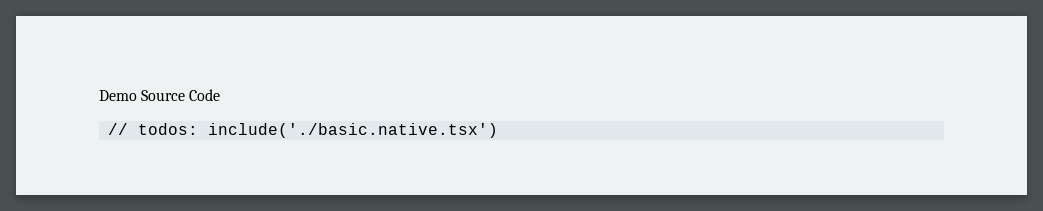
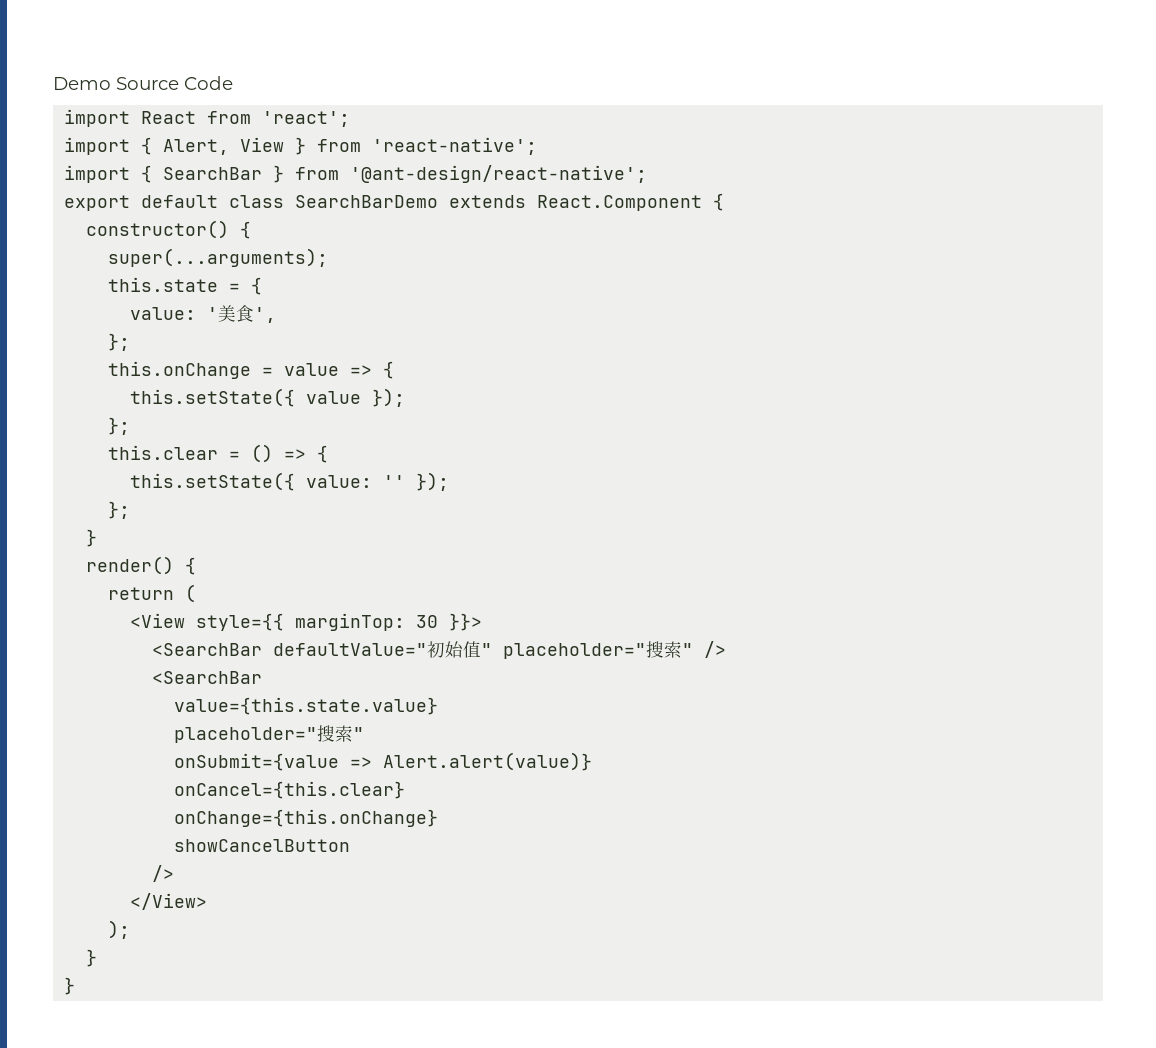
- // todos: include('./basic.native.tsx')
+ import React from 'react';
+ import { Alert, View } from 'react-native';
+ import { SearchBar } from '@ant-design/react-native';
+ export default class SearchBarDemo extends React.Component {
+ constructor() {
+ super(...arguments);
+ this.state = {
+ value: '美食',
+ };
+ this.onChange = value => {
+ this.setState({ value });
+ };
+ this.clear = () => {
+ this.setState({ value: '' });
+ };
+ }
+ render() {
+ return (
+ <View style={{ marginTop: 30 }}>
+ <SearchBar defaultValue="初始值" placeholder="搜索" />
+ <SearchBar
+ value={this.state.value}
+ placeholder="搜索"
+ onSubmit={value => Alert.alert(value)}
+ onCancel={this.clear}
+ onChange={this.onChange}
+ showCancelButton
+ />
+ </View>
+ );
+ }
+ }

